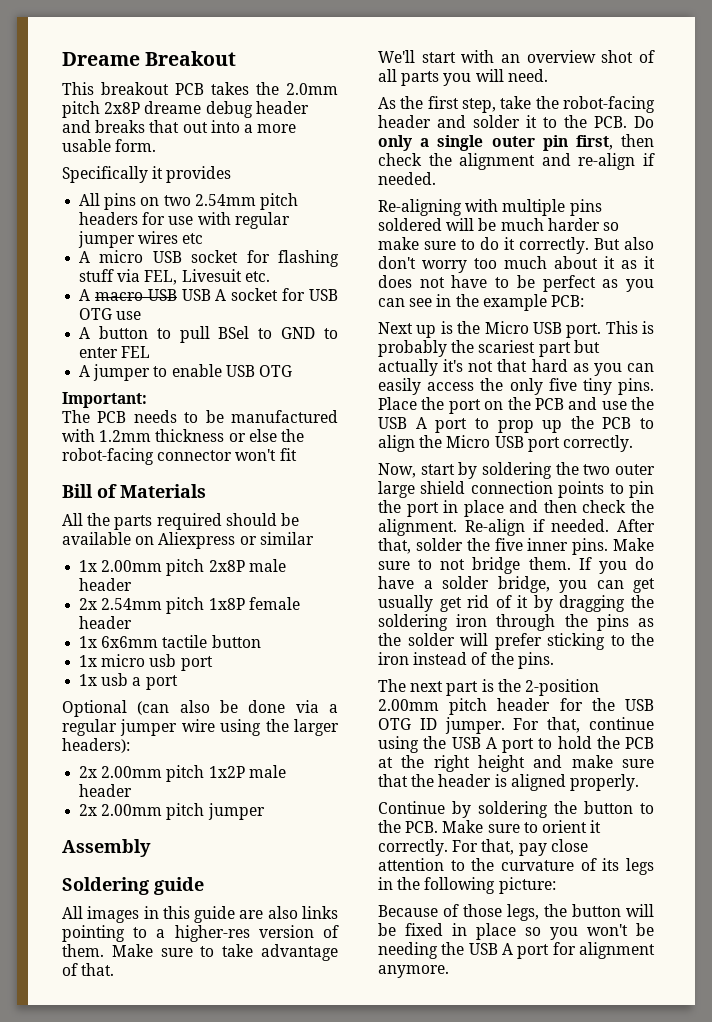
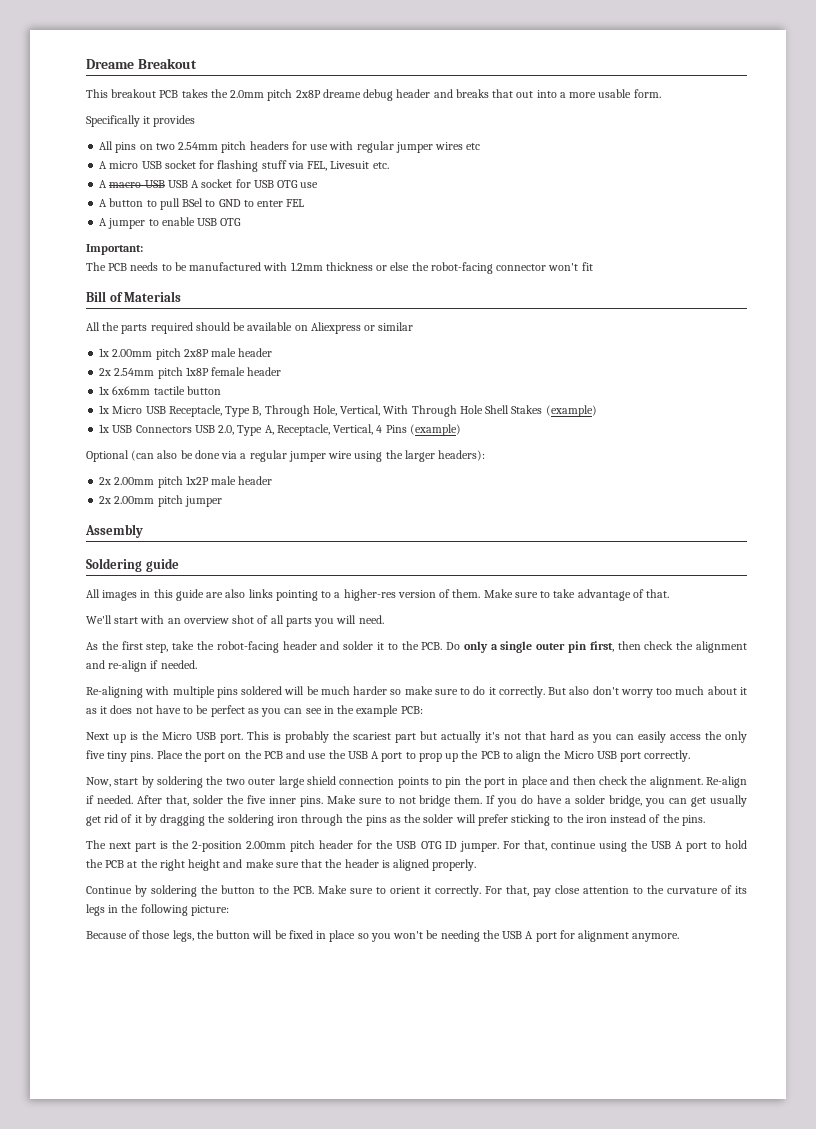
- 1x micro usb port
- 1x usb a port
+ 1x Micro USB Receptacle, Type B, Through Hole, Vertical, With Through Hole Shell Stakes (example)
+ 1x USB Connectors USB 2.0, Type A, Receptacle, Vertical, 4 Pins (example)

